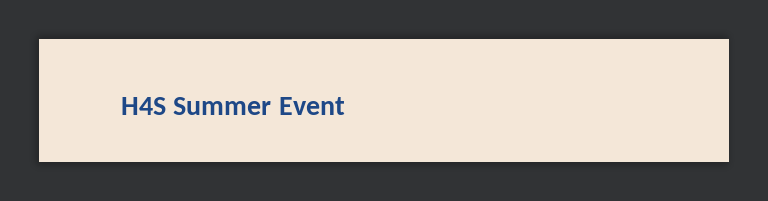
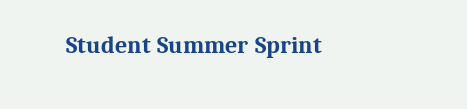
- H4S Summer Event
+ Student Summer Sprint

